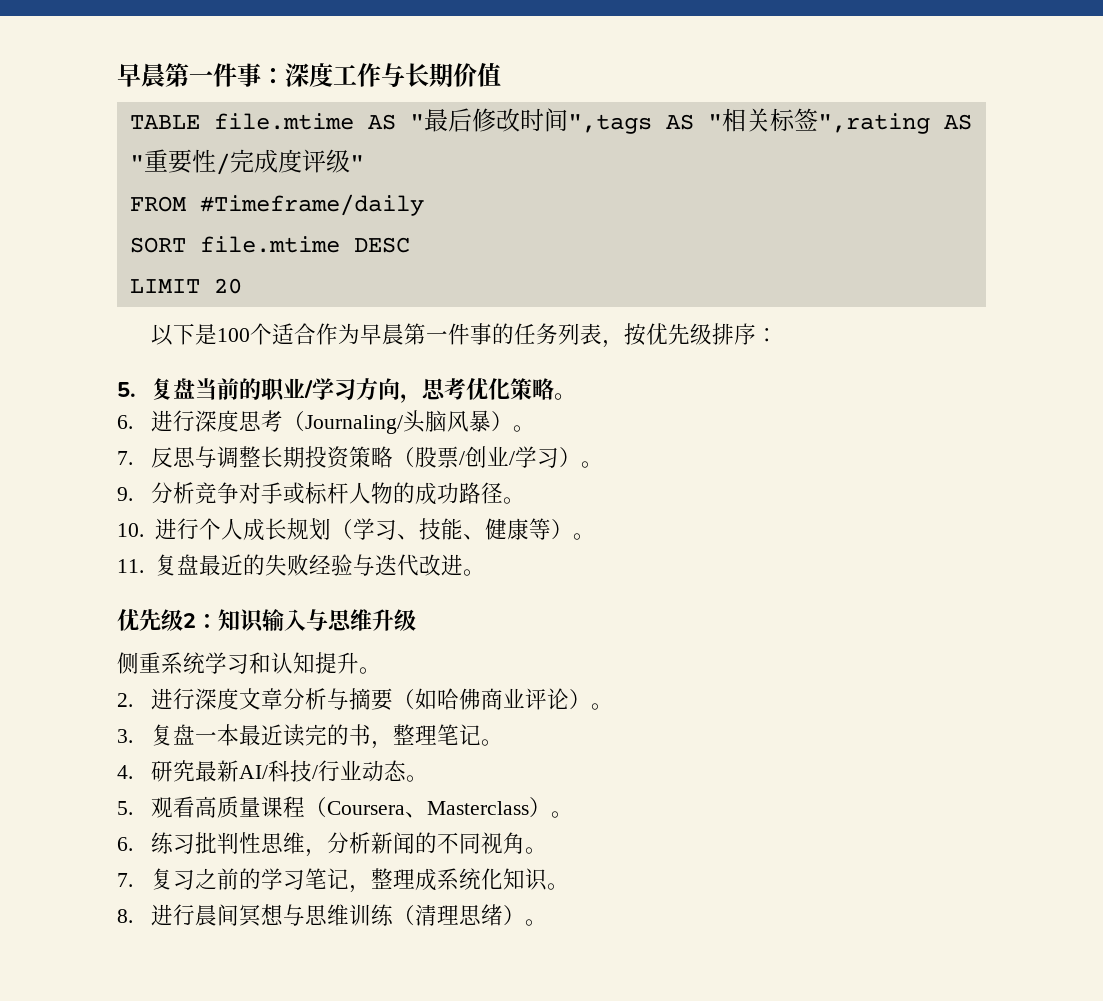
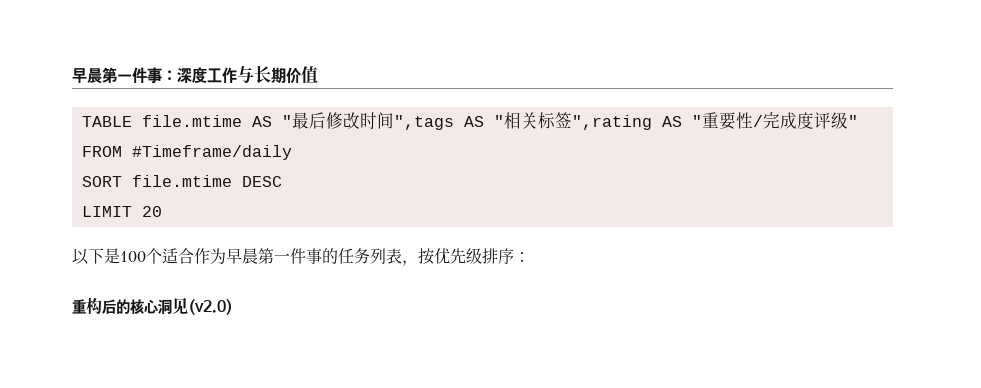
- 5.复盘当前的职业/学习方向，思考优化策略。
- 6.进行深度思考（Journaling/头脑风暴）。
- 7.反思与调整长期投资策略（股票/创业/学习）。
- 9.分析竞争对手或标杆人物的成功路径。
- 10.进行个人成长规划（学习、技能、健康等）。
- 11.复盘最近的失败经验与迭代改进。
- 优先级2：知识输入与思维升级
- 侧重系统学习和认知提升。
- 2.进行深度文章分析与摘要（如哈佛商业评论）。
- 3.复盘一本最近读完的书，整理笔记。
- 4.研究最新AI/科技/行业动态。
- 5.观看高质量课程（Coursera、Masterclass）。
- 6.练习批判性思维，分析新闻的不同视角。
- 7.复习之前的学习笔记，整理成系统化知识。
- 8.进行晨间冥想与思维训练（清理思绪）。
+ 重构后的核心洞见(v2.0)

